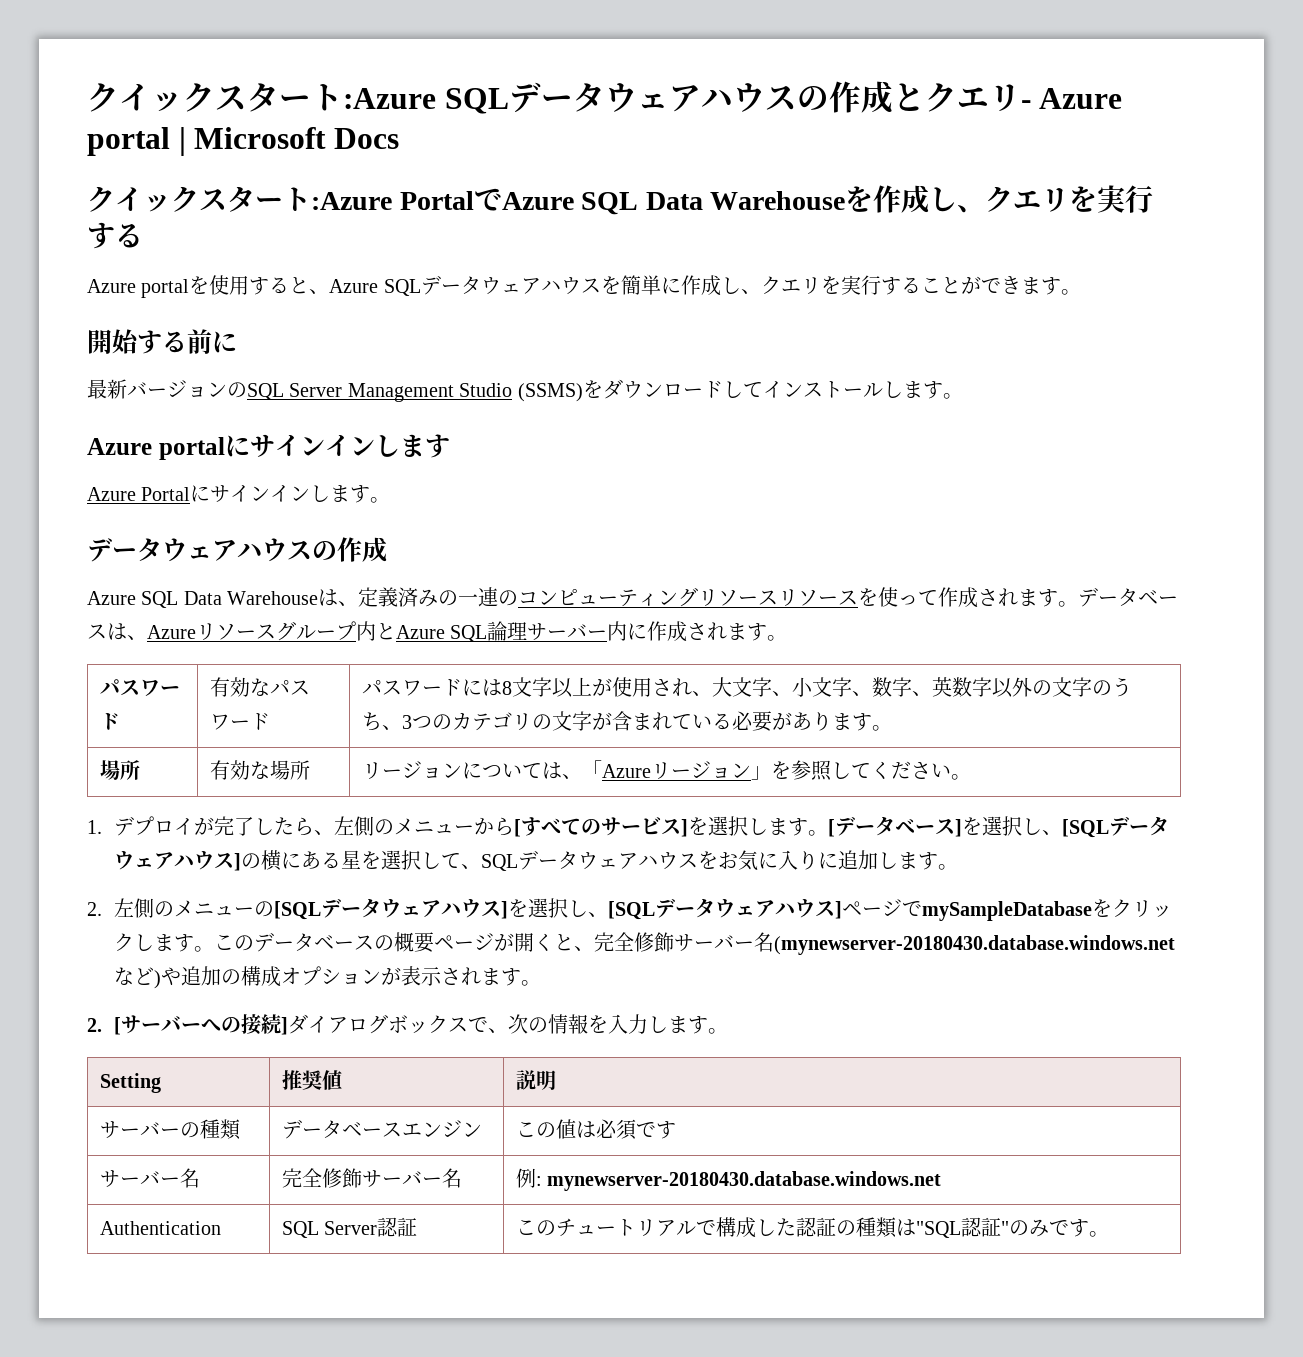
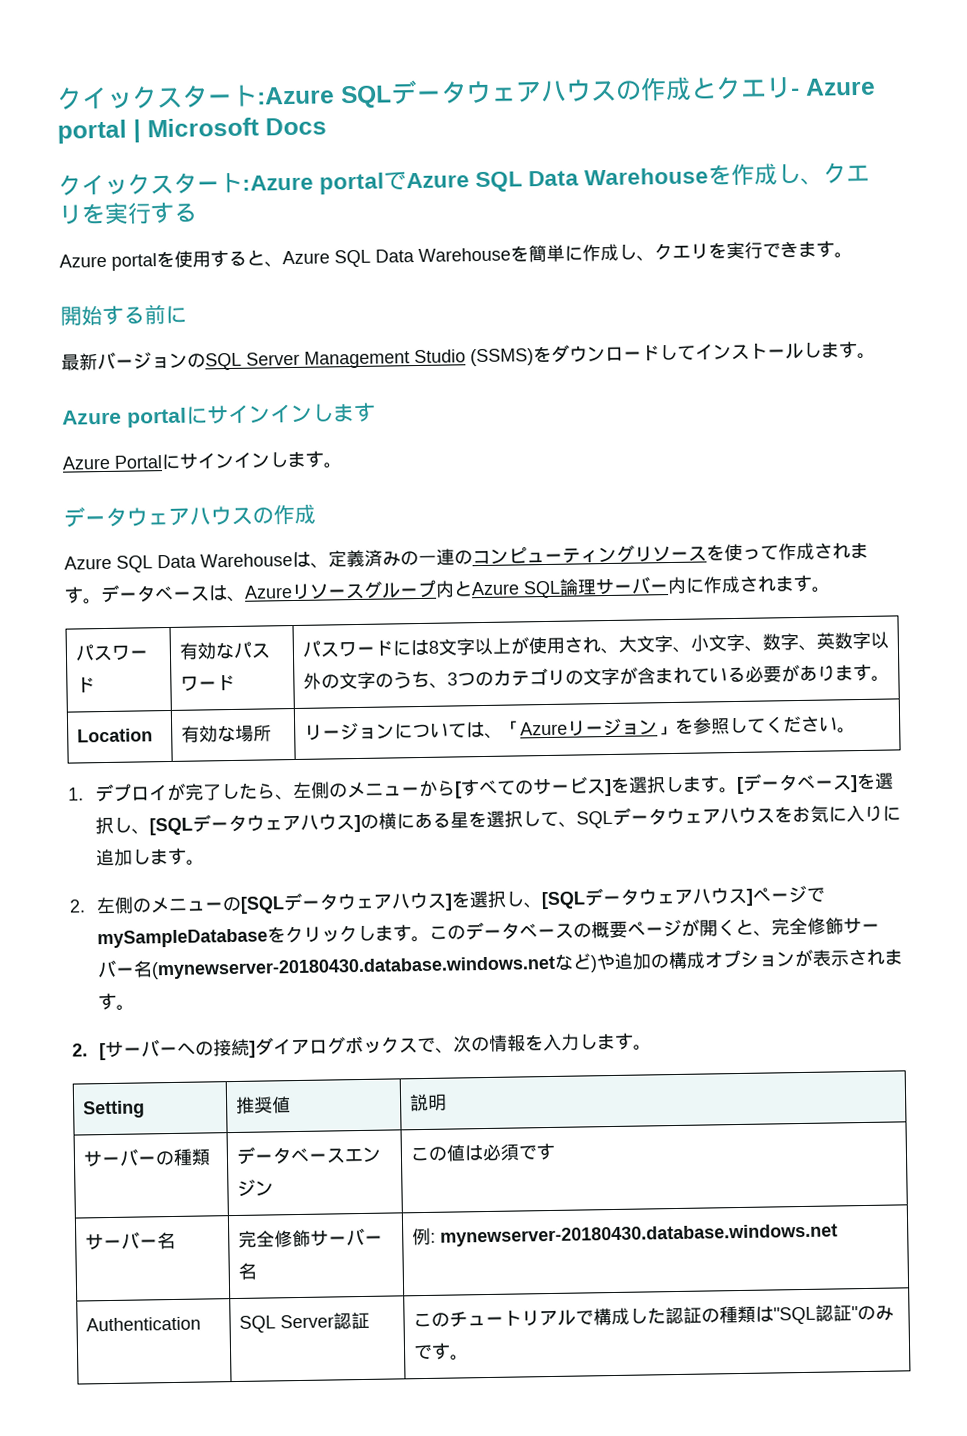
- クイックスタート:Azure PortalでAzure SQL Data Warehouseを作成し、クエリを実行する
+ クイックスタート:Azure portalでAzure SQL Data Warehouseを作成し、クエリを実行する
- Azure portalを使用すると、Azure SQLデータウェアハウスを簡単に作成し、クエリを実行することができます。
+ Azure portalを使用すると、Azure SQL Data Warehouseを簡単に作成し、クエリを実行できます。
- Azure SQL Data Warehouseは、定義済みの一連のコンピューティングリソースリソースを使って作成されます。
+ Azure SQL Data Warehouseは、定義済みの一連のコンピューティングリソースを使って作成されます。
- 場所 | 有効な場所 | リージョンについては、「Azureリージョン」を参照してください。
+ Location | 有効な場所 | リージョンについては、「Azureリージョン」を参照してください。

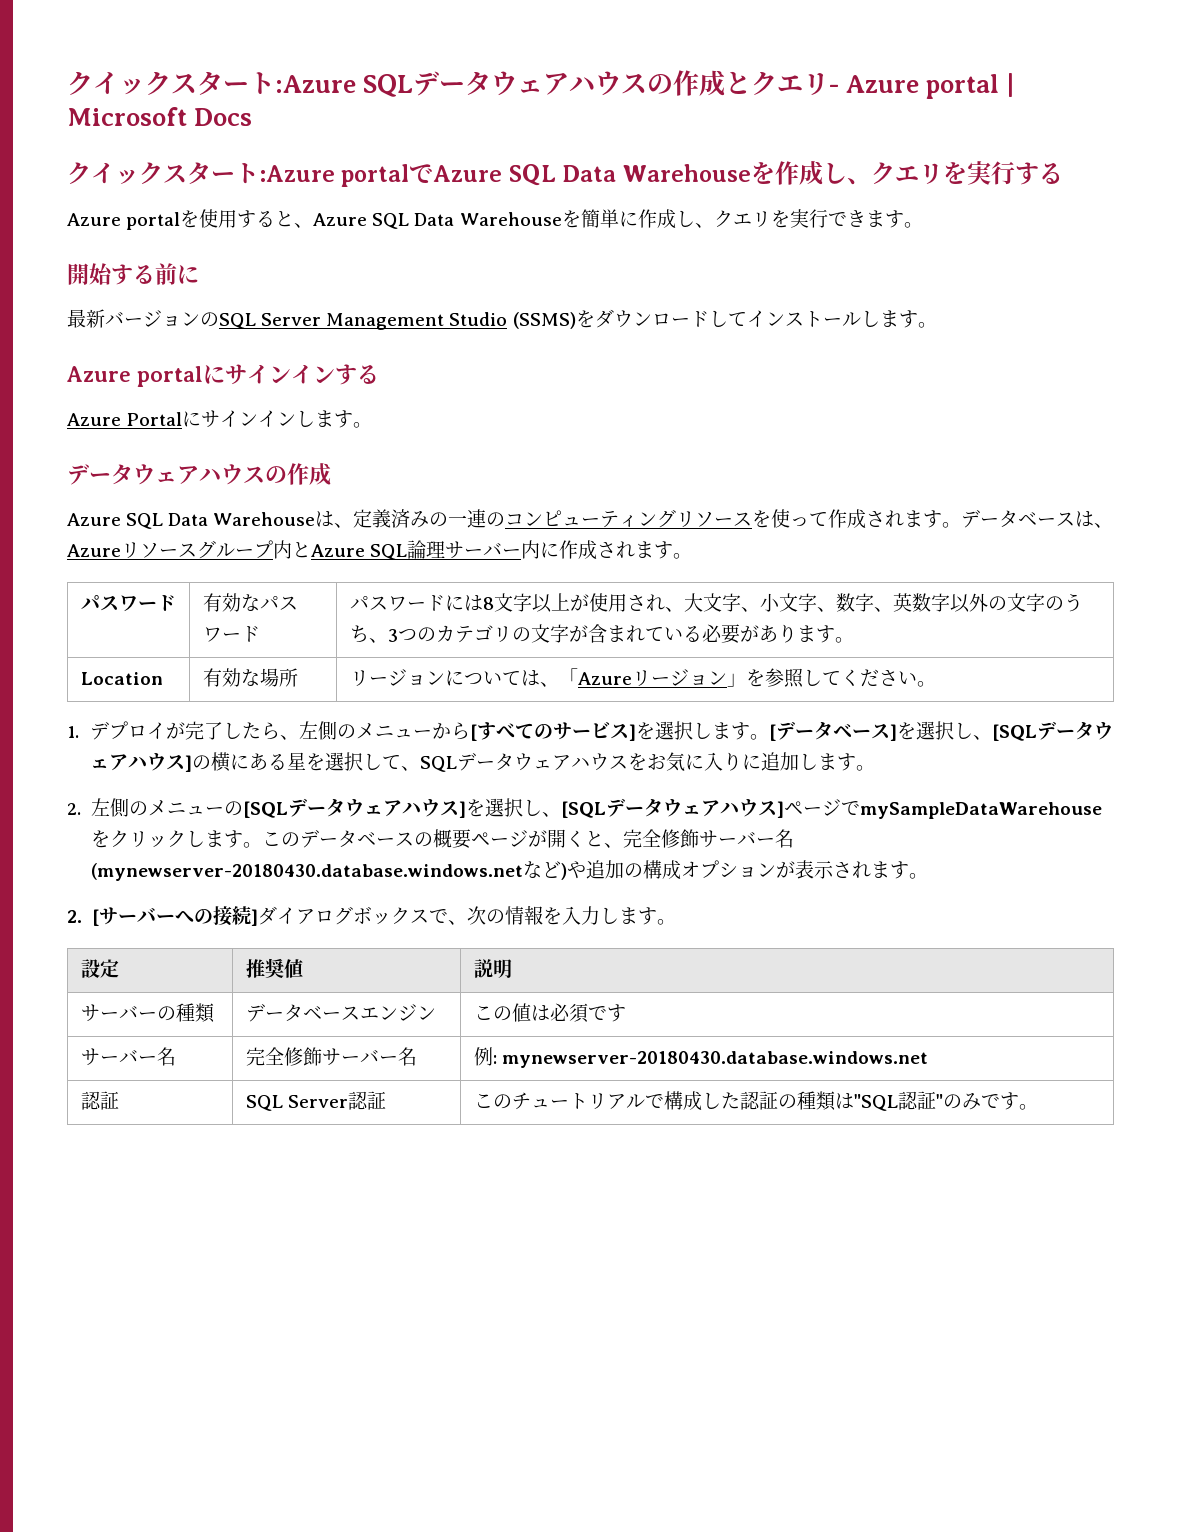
- Azure portalにサインインします
+ Azure portalにサインインする
- 2.左側のメニューの[SQLデータウェアハウス]を選択し、[SQLデータウェアハウス]ページでmySampleDatabaseをクリックします。
+ 2.左側のメニューの[SQLデータウェアハウス]を選択し、[SQLデータウェアハウス]ページでmySampleDataWarehouseをクリックします。
- Setting | 推奨値 | 説明
+ 設定 | 推奨値 | 説明
- Authentication | SQL Server認証 | このチュートリアルで構成した認証の種類は"SQL認証"のみです。
+ 認証 | SQL Server認証 | このチュートリアルで構成した認証の種類は"SQL認証"のみです。

